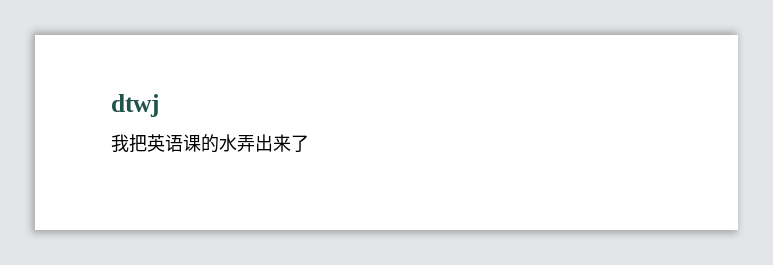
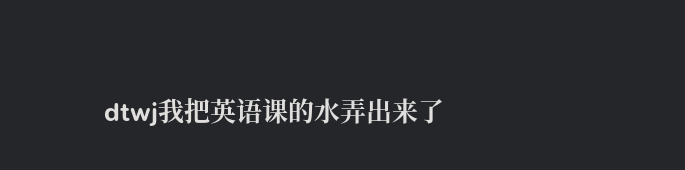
- dtwj
- 我把英语课的水弄出来了
+ dtwj我把英语课的水弄出来了

